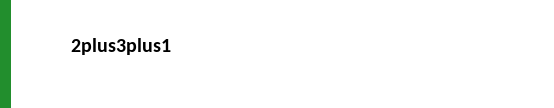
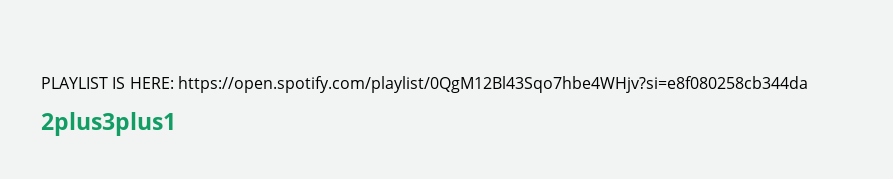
+ PLAYLIST IS HERE: https://open.spotify.com/playlist/0QgM12Bl43Sqo7hbe4WHjv?si=e8f080258cb344da

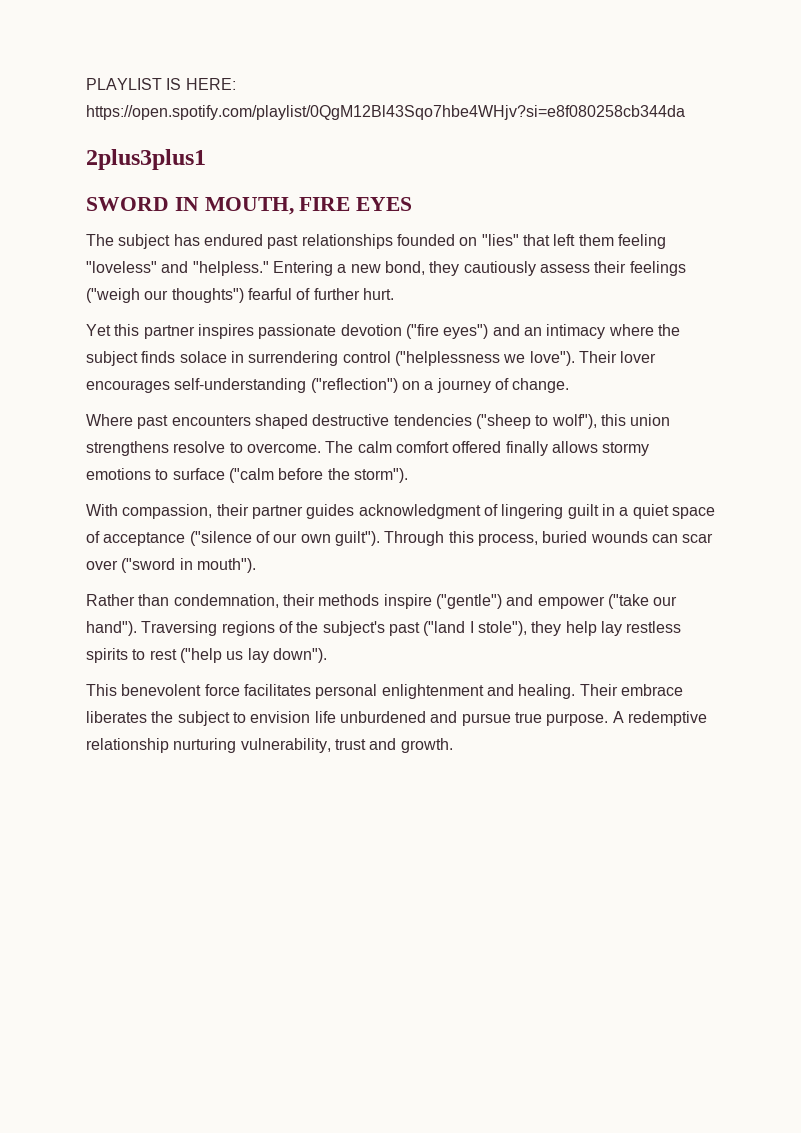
+ SWORD IN MOUTH, FIRE EYES
+ The subject has endured past relationships founded on "lies" that left them feeling "loveless" and "helpless." Entering a new bond, they cautiously assess their feelings ("weigh our thoughts") fearful of further hurt.
+ Yet this partner inspires passionate devotion ("fire eyes") and an intimacy where the subject finds solace in surrendering control ("helplessness we love"). Their lover encourages self-understanding ("reflection") on a journey of change.
+ Where past encounters shaped destructive tendencies ("sheep to wolf"), this union strengthens resolve to overcome. The calm comfort offered finally allows stormy emotions to surface ("calm before the storm").
+ With compassion, their partner guides acknowledgment of lingering guilt in a quiet space of acceptance ("silence of our own guilt"). Through this process, buried wounds can scar over ("sword in mouth").
+ Rather than condemnation, their methods inspire ("gentle") and empower ("take our hand"). Traversing regions of the subject's past ("land I stole"), they help lay restless spirits to rest ("help us lay down").
+ This benevolent force facilitates personal enlightenment and healing. Their embrace liberates the subject to envision life unburdened and pursue true purpose. A redemptive relationship nurturing vulnerability, trust and growth.

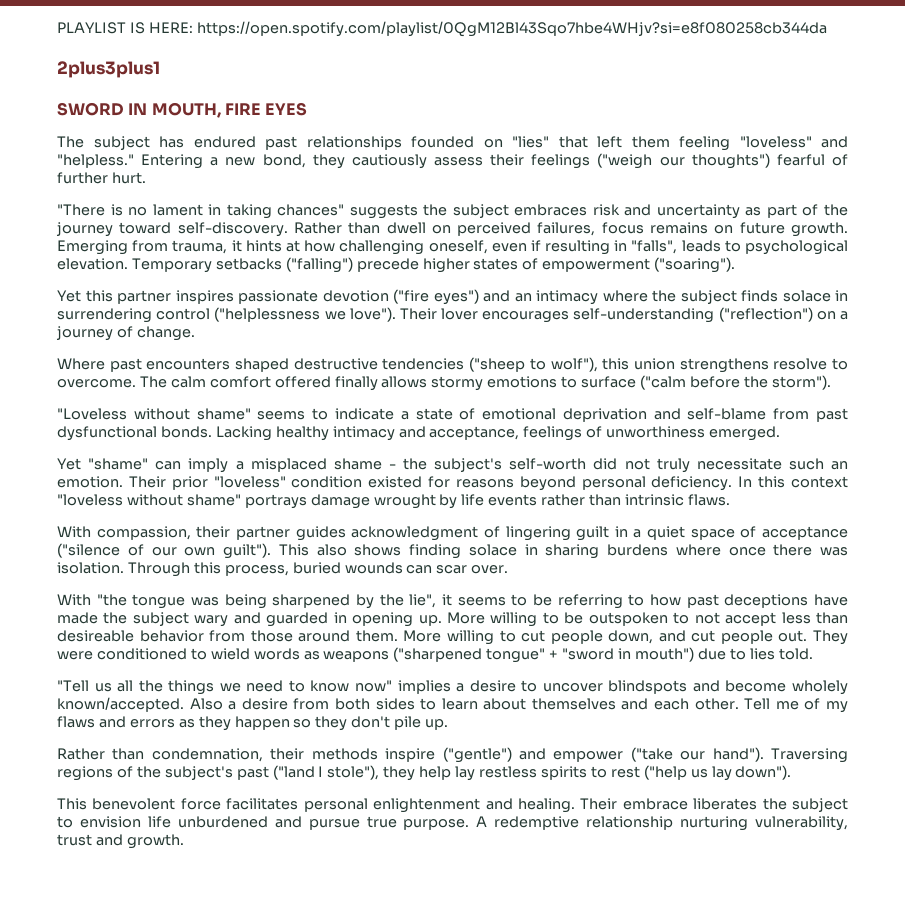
+ "There is no lament in taking chances" suggests the subject embraces risk and uncertainty as part of the journey toward self-discovery. Rather than dwell on perceived failures, focus remains on future growth. Emerging from trauma, it hints at how challenging oneself, even if resulting in "falls", leads to psychological elevation. Temporary setbacks ("falling") precede higher states of empowerment ("soaring").
+ "Loveless without shame" seems to indicate a state of emotional deprivation and self-blame from past dysfunctional bonds. Lacking healthy intimacy and acceptance, feelings of unworthiness emerged.
+ Yet "shame" can imply a misplaced shame - the subject's self-worth did not truly necessitate such an emotion. Their prior "loveless" condition existed for reasons beyond personal deficiency. In this context "loveless without shame" portrays damage wrought by life events rather than intrinsic flaws.
+ This also shows finding solace in sharing burdens where once there was isolation.
- Through this process, buried wounds can scar over ("sword in mouth").
+ Through this process, buried wounds can scar over.
+ With "the tongue was being sharpened by the lie", it seems to be referring to how past deceptions have made the subject wary and guarded in opening up. More willing to be outspoken to not accept less than desireable behavior from those around them. More willing to cut people down, and cut people out. They were conditioned to wield words as weapons ("sharpened tongue" + "sword in mouth") due to lies told.
+ "Tell us all the things we need to know now" implies a desire to uncover blindspots and become wholely known/accepted. Also a desire from both sides to learn about themselves and each other. Tell me of my flaws and errors as they happen so they don't pile up.

